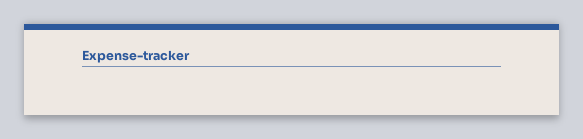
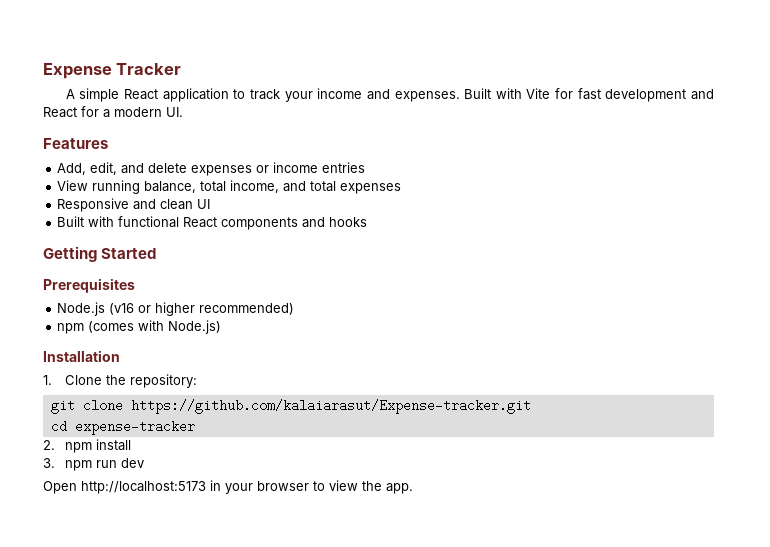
- Expense-tracker
+ Expense Tracker
+ A simple React application to track your income and expenses. Built with Vite for fast development and React for a modern UI.
+ Features
+ Add, edit, and delete expenses or income entries
+ View running balance, total income, and total expenses
+ Responsive and clean UI
+ Built with functional React components and hooks
+ Getting Started
+ Prerequisites
+ Node.js (v16 or higher recommended)
+ npm (comes with Node.js)
+ Installation
+ 1. Clone the repository:
+ git clone https://github.com/kalaiarasut/Expense-tracker.git
+ cd expense-tracker
+ 2. npm install
+ 3. npm run dev
+ Open http://localhost:5173 in your browser to view the app.

